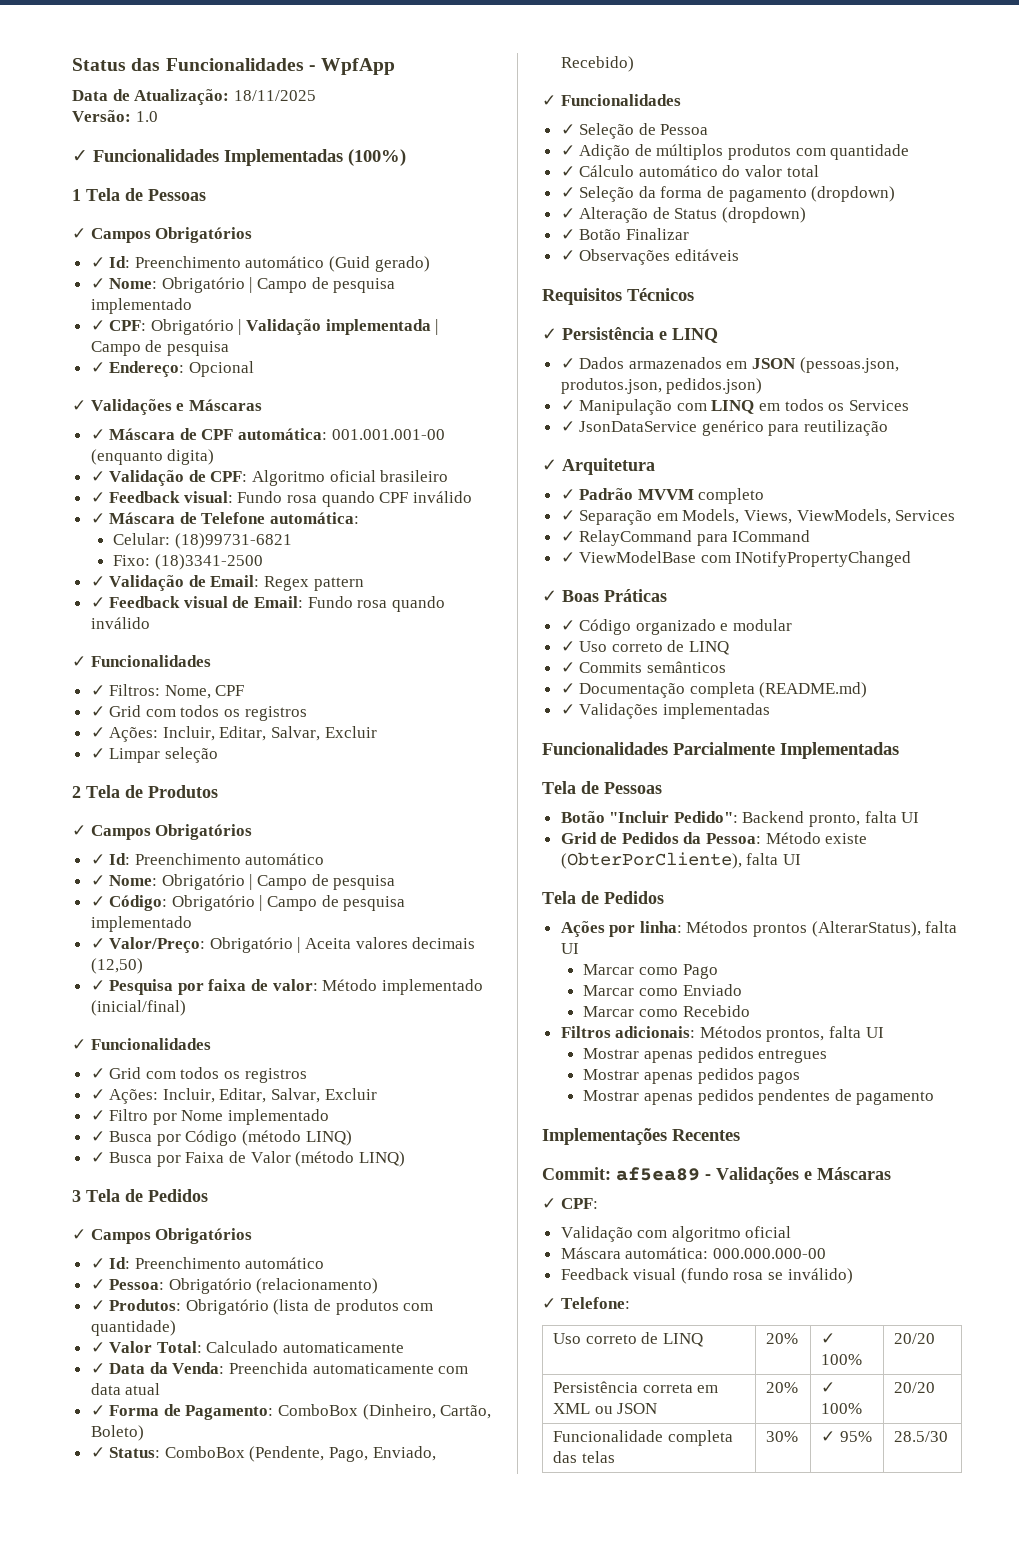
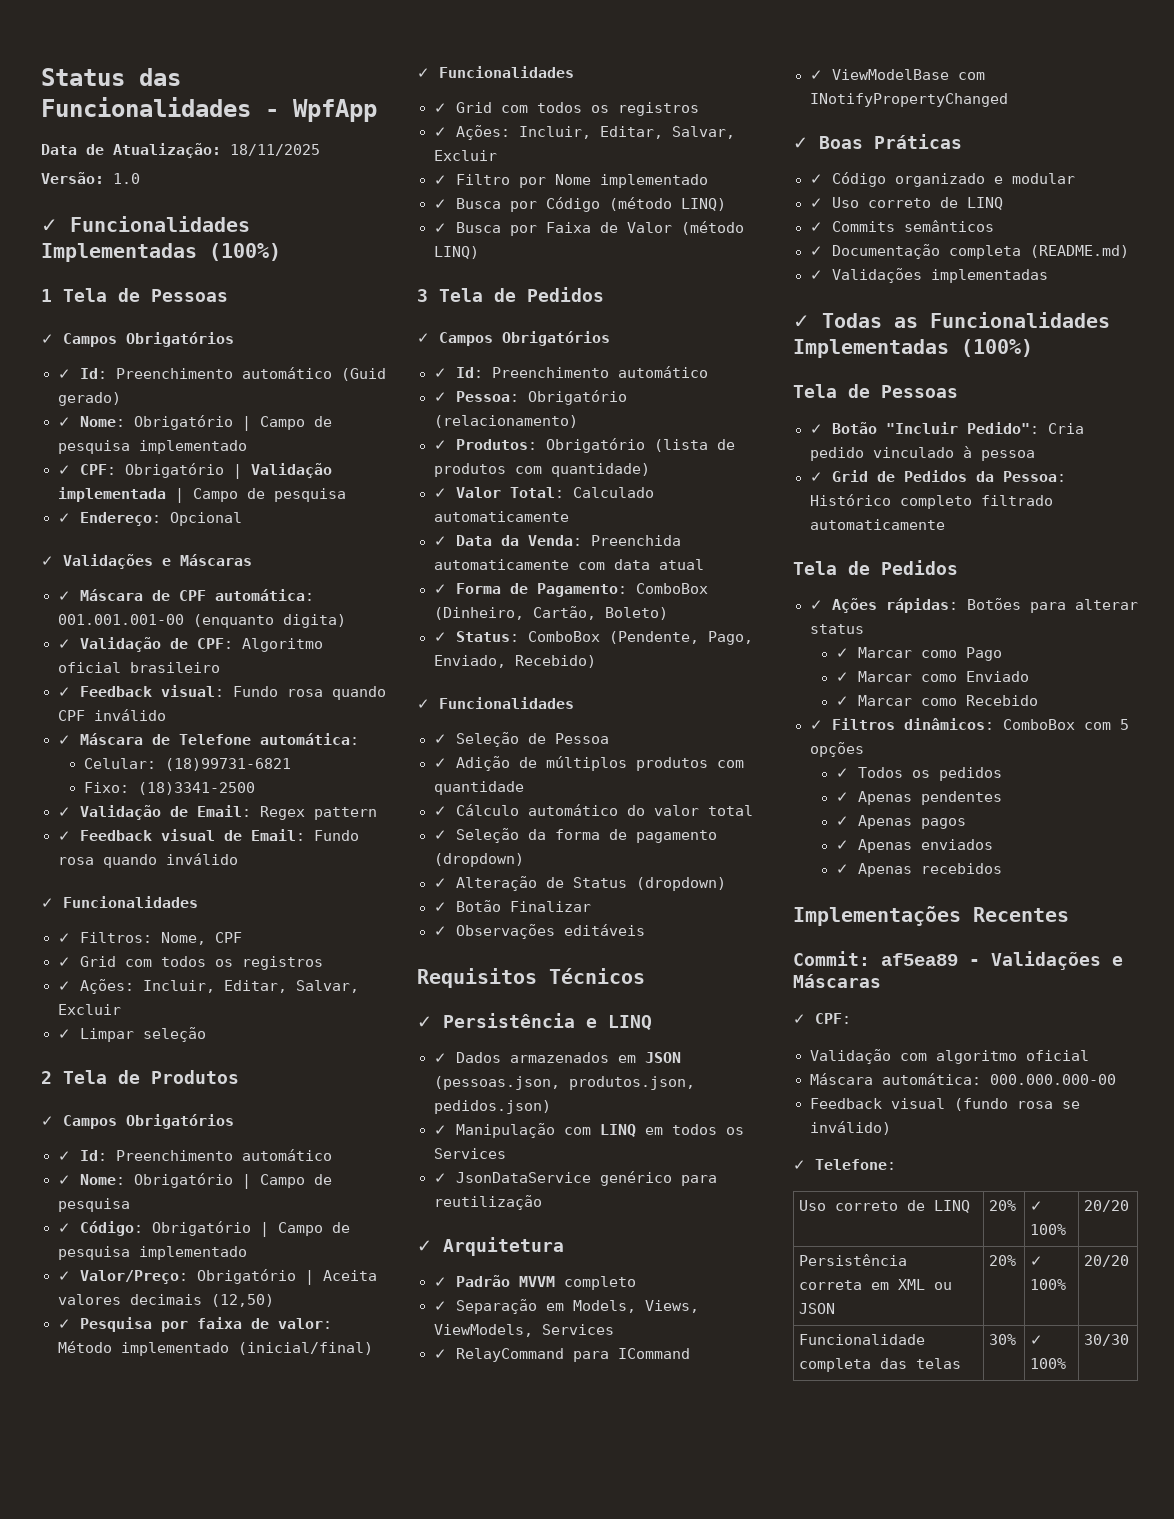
- Funcionalidades Parcialmente Implementadas
+ ✓ Todas as Funcionalidades Implementadas (100%)
  Tela de Pessoas
- Botão "Incluir Pedido": Backend pronto, falta UI
- Grid de Pedidos da Pessoa: Método existe (ObterPorCliente), falta UI
+ ✓ Botão "Incluir Pedido": Cria pedido vinculado à pessoa
+ ✓ Grid de Pedidos da Pessoa: Histórico completo filtrado automaticamente
  Tela de Pedidos
- Ações por linha: Métodos prontos (AlterarStatus), falta UI
- Marcar como Pago
+ ✓ Ações rápidas: Botões para alterar status
+ ✓ Marcar como Pago
- Marcar como Enviado
+ ✓ Marcar como Enviado
- Marcar como Recebido
+ ✓ Marcar como Recebido
- Filtros adicionais: Métodos prontos, falta UI
- Mostrar apenas pedidos entregues
- Mostrar apenas pedidos pagos
- Mostrar apenas pedidos pendentes de pagamento
+ ✓ Filtros dinâmicos: ComboBox com 5 opções
+ ✓ Todos os pedidos
+ ✓ Apenas pendentes
+ ✓ Apenas pagos
+ ✓ Apenas enviados
+ ✓ Apenas recebidos
- Funcionalidade completa das telas | 30% | ✓ 95% | 28.5/30
+ Funcionalidade completa das telas | 30% | ✓ 100% | 30/30

